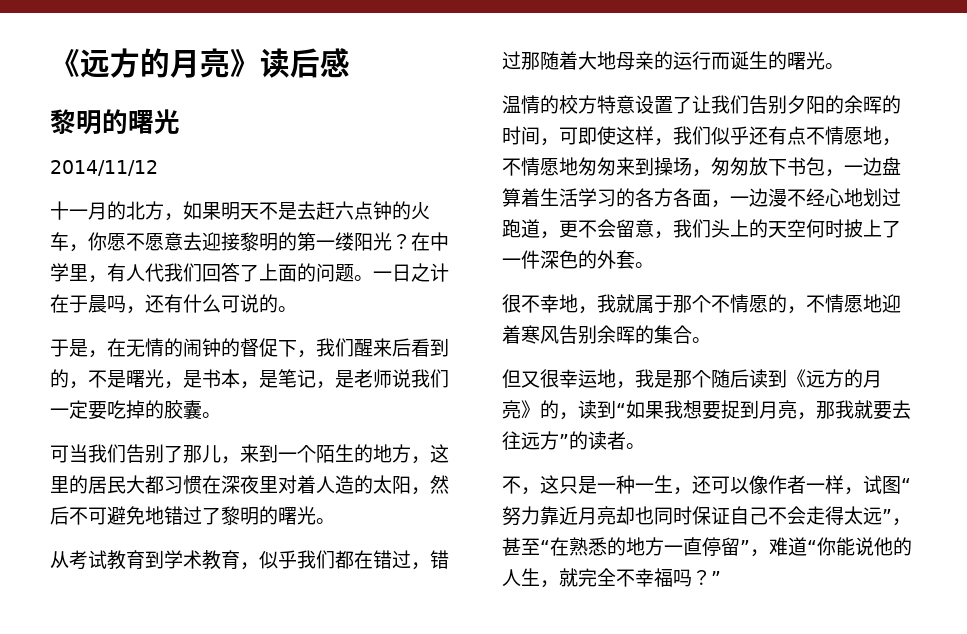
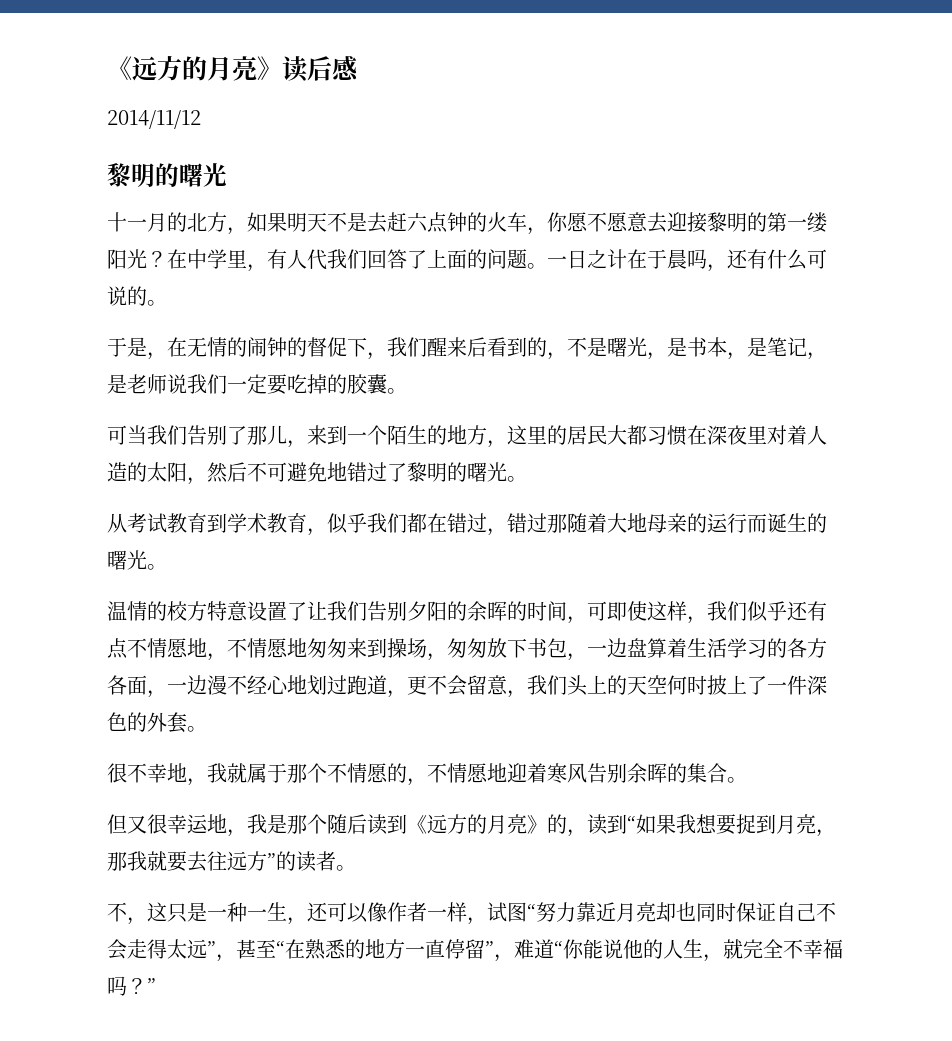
  《远方的月亮》读后感
+ 2014/11/12
  黎明的曙光
- 2014/11/12

